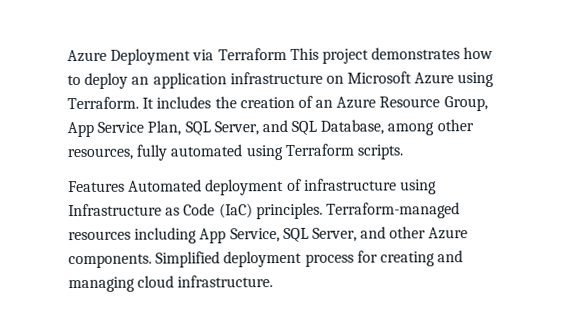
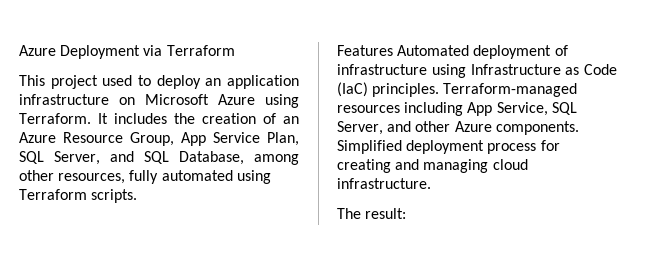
- Azure Deployment via Terraform This project demonstrates how to deploy an application infrastructure on Microsoft Azure using Terraform.
+ Azure Deployment via Terraform
+ This project used to deploy an application infrastructure on Microsoft Azure using Terraform.
+ The result:

